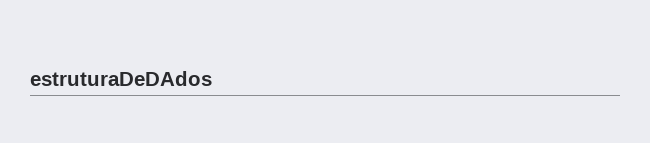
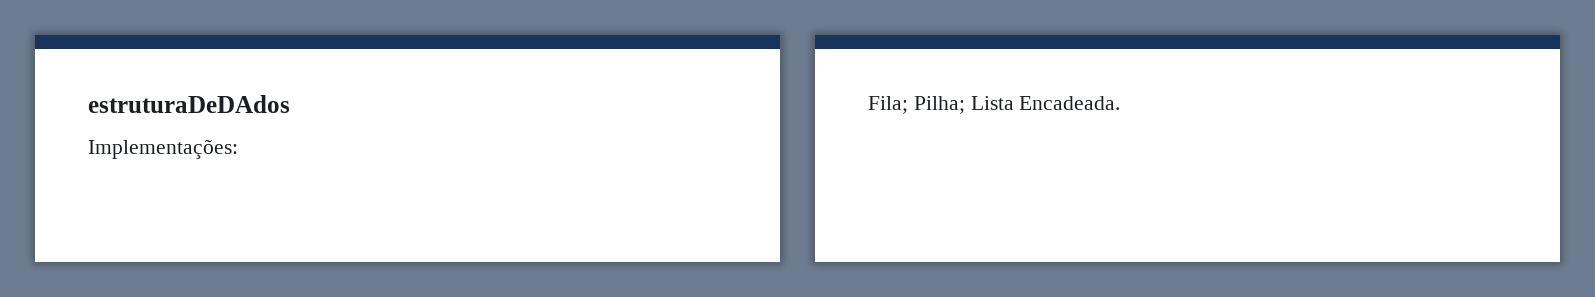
+ Implementações:
+ Fila; Pilha; Lista Encadeada.

